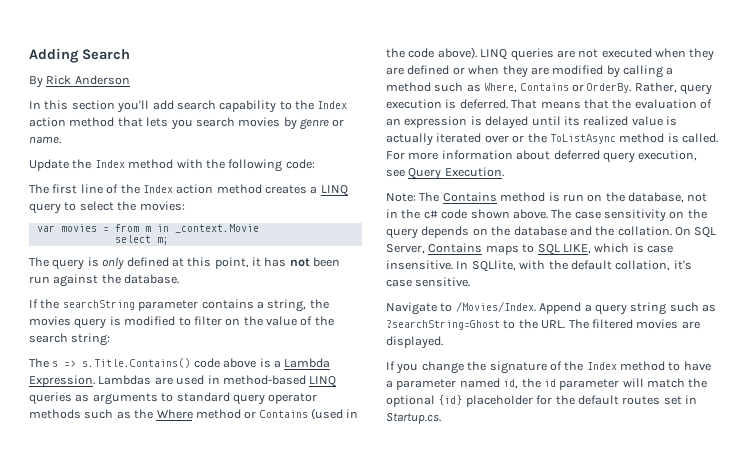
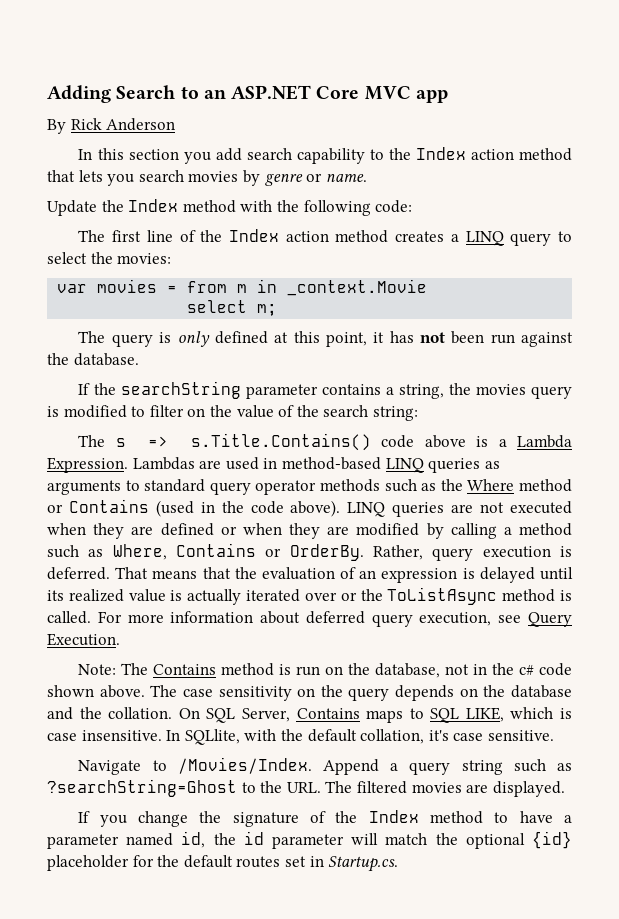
- Adding Search
+ Adding Search to an ASP.NET Core MVC app
- In this section you'll add search capability to the Index action method that lets you search movies by genre or name.
+ In this section you add search capability to the Index action method that lets you search movies by genre or name.

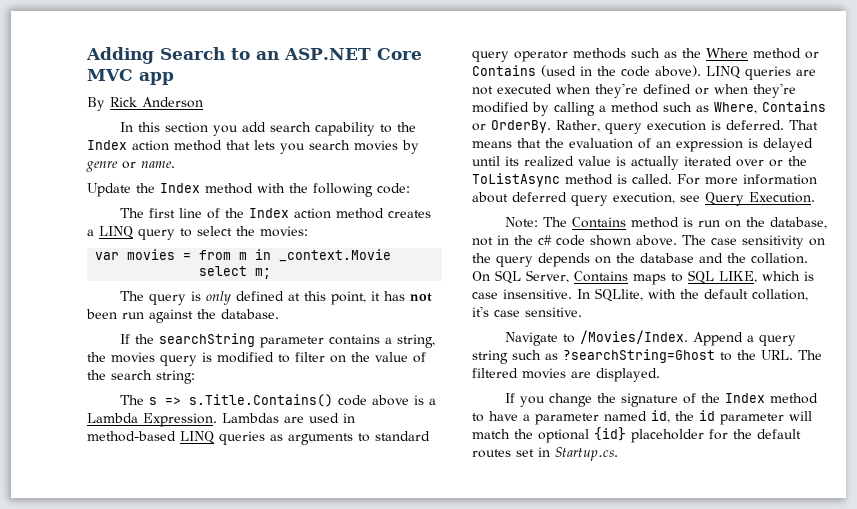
- LINQ queries are not executed when they are defined or when they are modified by calling a method such as Where, Contains or OrderBy.
+ LINQ queries are not executed when they're defined or when they're modified by calling a method such as Where, Contains or OrderBy.

